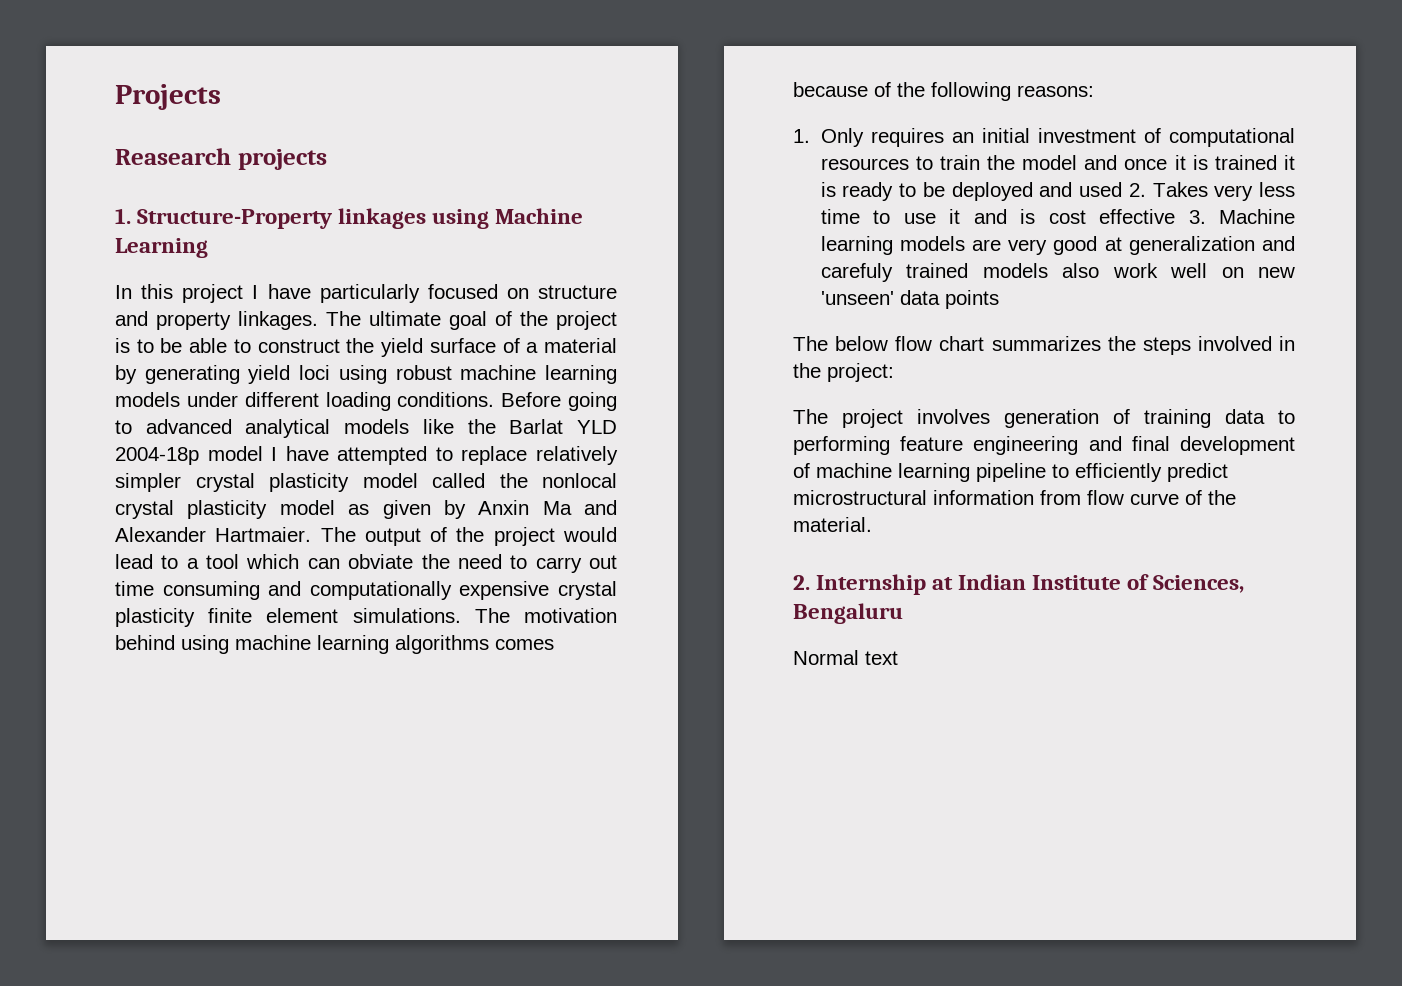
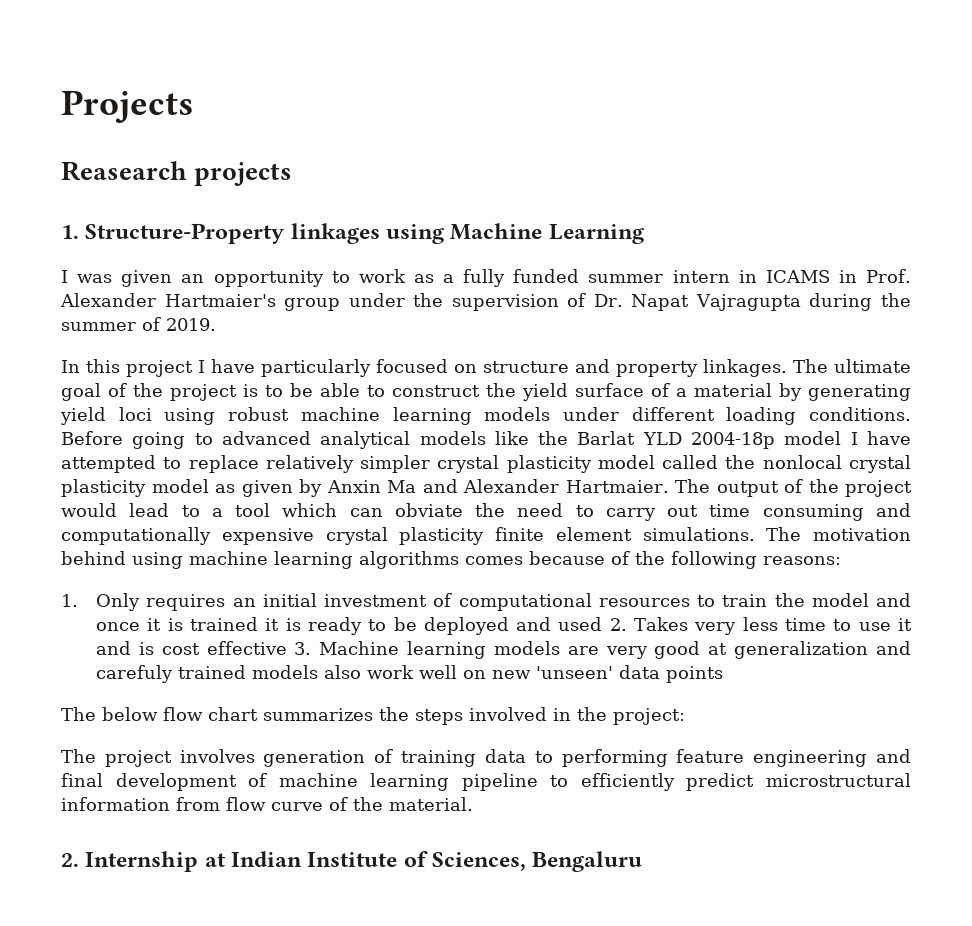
+ I was given an opportunity to work as a fully funded summer intern in ICAMS in Prof. Alexander Hartmaier's group under the supervision of Dr. Napat Vajragupta during the summer of 2019.
- Normal text

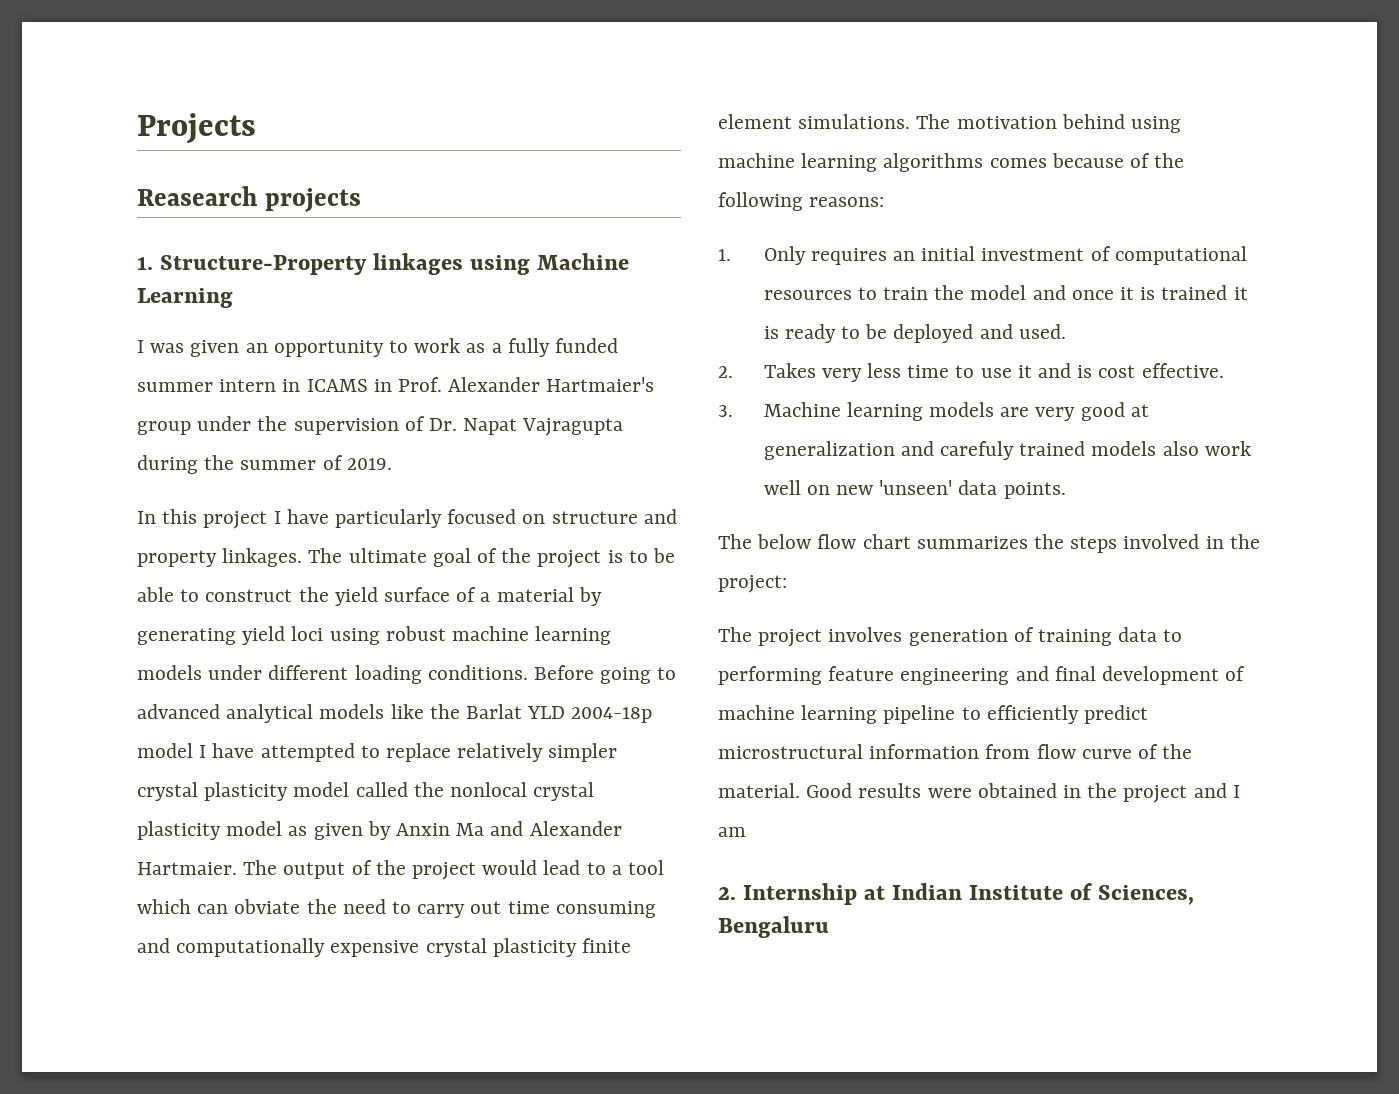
- 1. Only requires an initial investment of computational resources to train the model and once it is trained it is ready to be deployed and used 2. Takes very less time to use it and is cost effective 3. Machine learning models are very good at generalization and carefuly trained models also work well on new 'unseen' data points
+ 1. Only requires an initial investment of computational resources to train the model and once it is trained it is ready to be deployed and used.
+ 2. Takes very less time to use it and is cost effective.
+ 3. Machine learning models are very good at generalization and carefuly trained models also work well on new 'unseen' data points.
+ Good results were obtained in the project and I am

